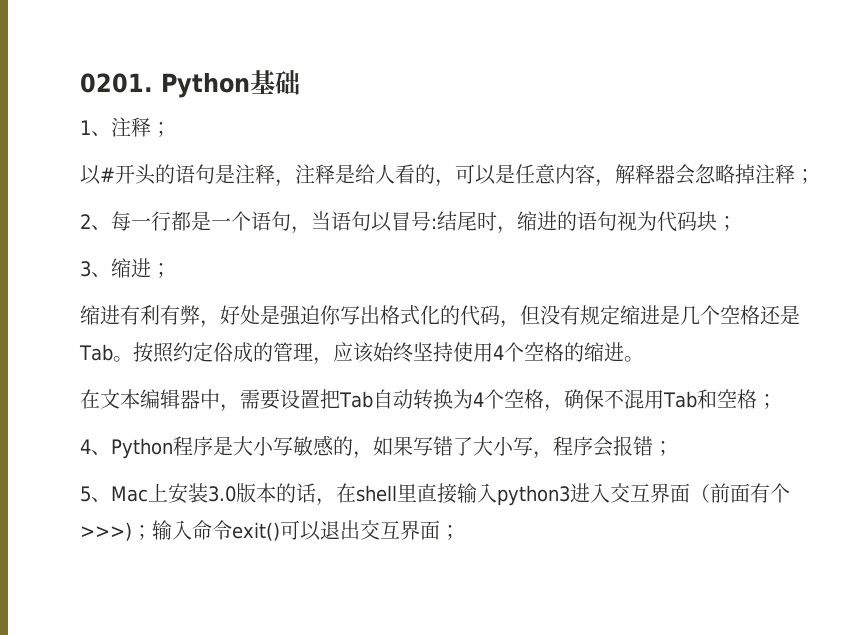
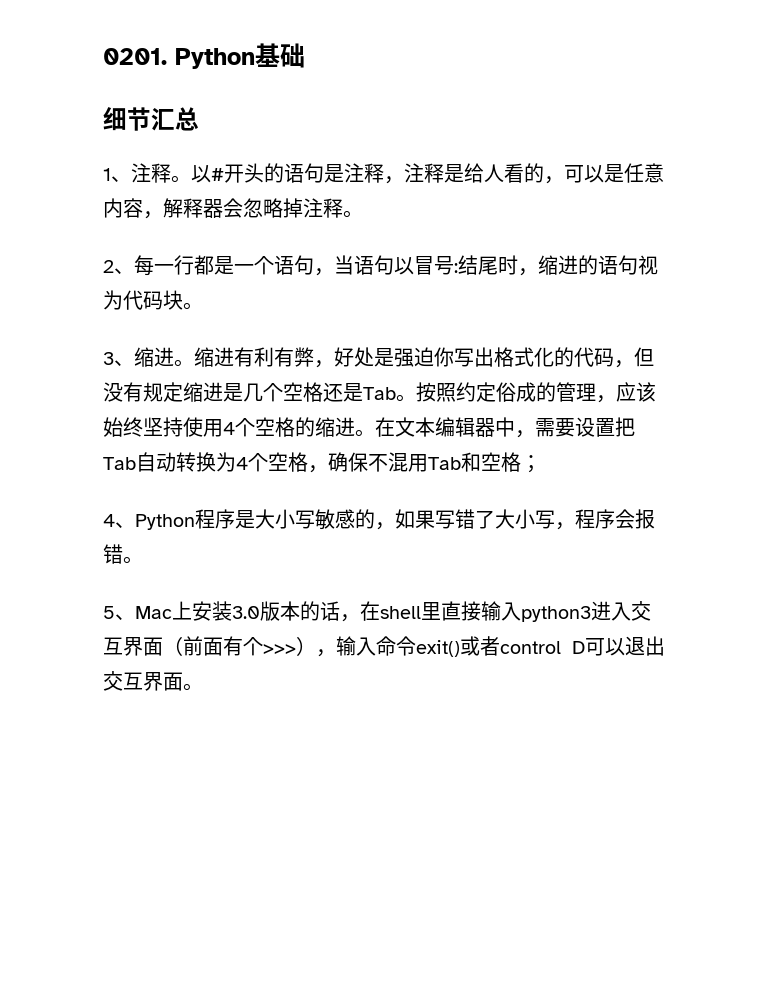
+ 细节汇总
- 1、注释；
- 以#开头的语句是注释，注释是给人看的，可以是任意内容，解释器会忽略掉注释；
+ 1、注释。以#开头的语句是注释，注释是给人看的，可以是任意内容，解释器会忽略掉注释。
- 2、每一行都是一个语句，当语句以冒号:结尾时，缩进的语句视为代码块；
+ 2、每一行都是一个语句，当语句以冒号:结尾时，缩进的语句视为代码块。
- 3、缩进；
- 缩进有利有弊，好处是强迫你写出格式化的代码，但没有规定缩进是几个空格还是Tab。
+ 3、缩进。缩进有利有弊，好处是强迫你写出格式化的代码，但没有规定缩进是几个空格还是Tab。
- 按照约定俗成的管理，应该始终坚持使用4个空格的缩进。
- 在文本编辑器中，需要设置把Tab自动转换为4个空格，确保不混用Tab和空格；
+ 按照约定俗成的管理，应该始终坚持使用4个空格的缩进。在文本编辑器中，需要设置把Tab自动转换为4个空格，确保不混用Tab和空格；
- 4、Python程序是大小写敏感的，如果写错了大小写，程序会报错；
+ 4、Python程序是大小写敏感的，如果写错了大小写，程序会报错。
- 5、Mac上安装3.0版本的话，在shell里直接输入python3进入交互界面（前面有个>>>)；输入命令exit()可以退出交互界面；
+ 5、Mac上安装3.0版本的话，在shell里直接输入python3进入交互界面（前面有个>>>），输入命令exit()或者control D可以退出交互界面。

